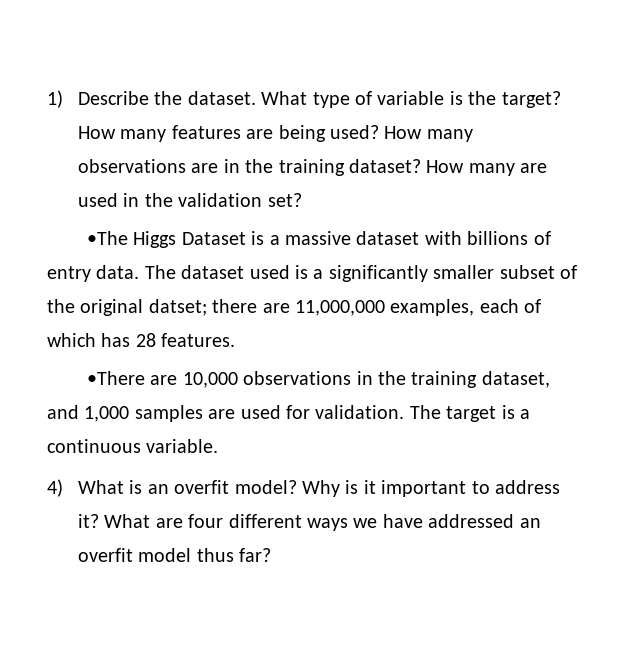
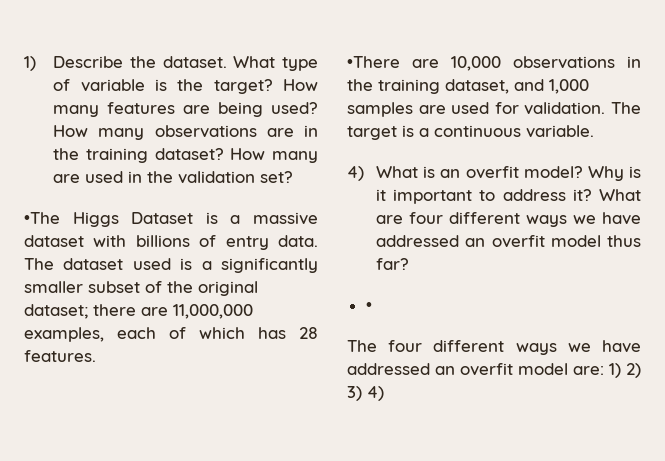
- The dataset used is a significantly smaller subset of the original datset; there are 11,000,000 examples, each of which has 28 features.
+ The dataset used is a significantly smaller subset of the original dataset; there are 11,000,000 examples, each of which has 28 features.
+ •
+ The four different ways we have addressed an overfit model are: 1) 2) 3) 4)

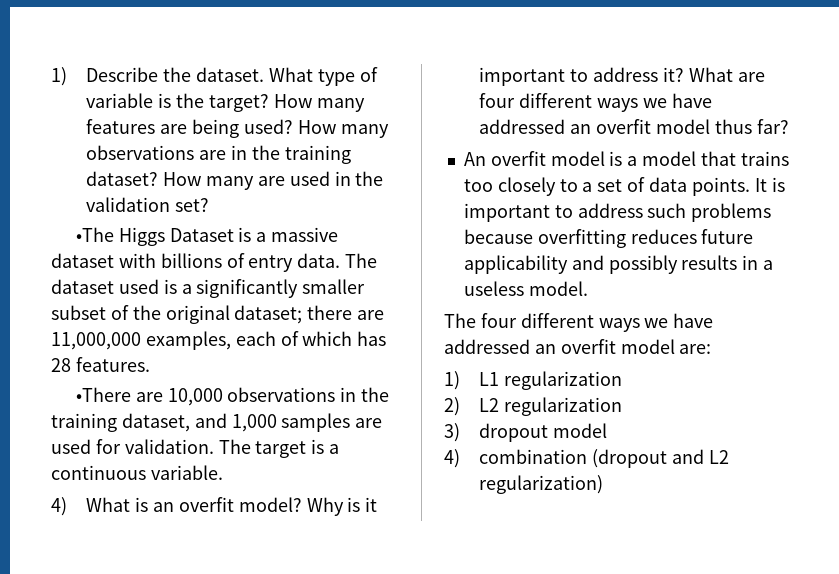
- •
+ An overfit model is a model that trains too closely to a set of data points. It is important to address such problems because overfitting reduces future applicability and possibly results in a useless model.
- The four different ways we have addressed an overfit model are: 1) 2) 3) 4)
+ The four different ways we have addressed an overfit model are:
+ 1) L1 regularization
+ 2) L2 regularization
+ 3) dropout model
+ 4) combination (dropout and L2 regularization)

